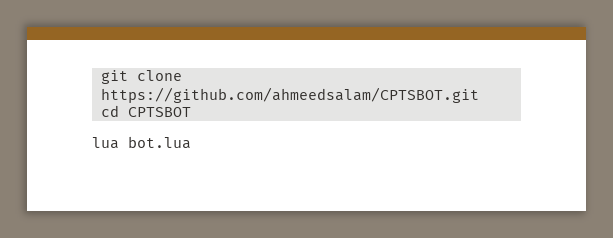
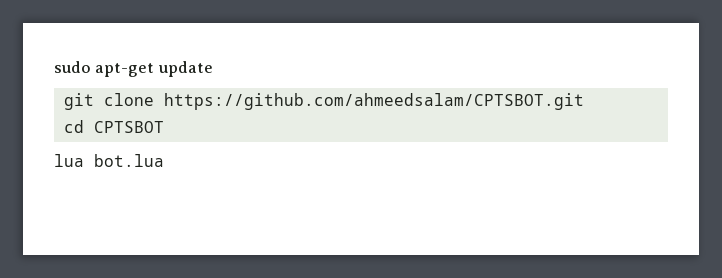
+ sudo apt-get update

